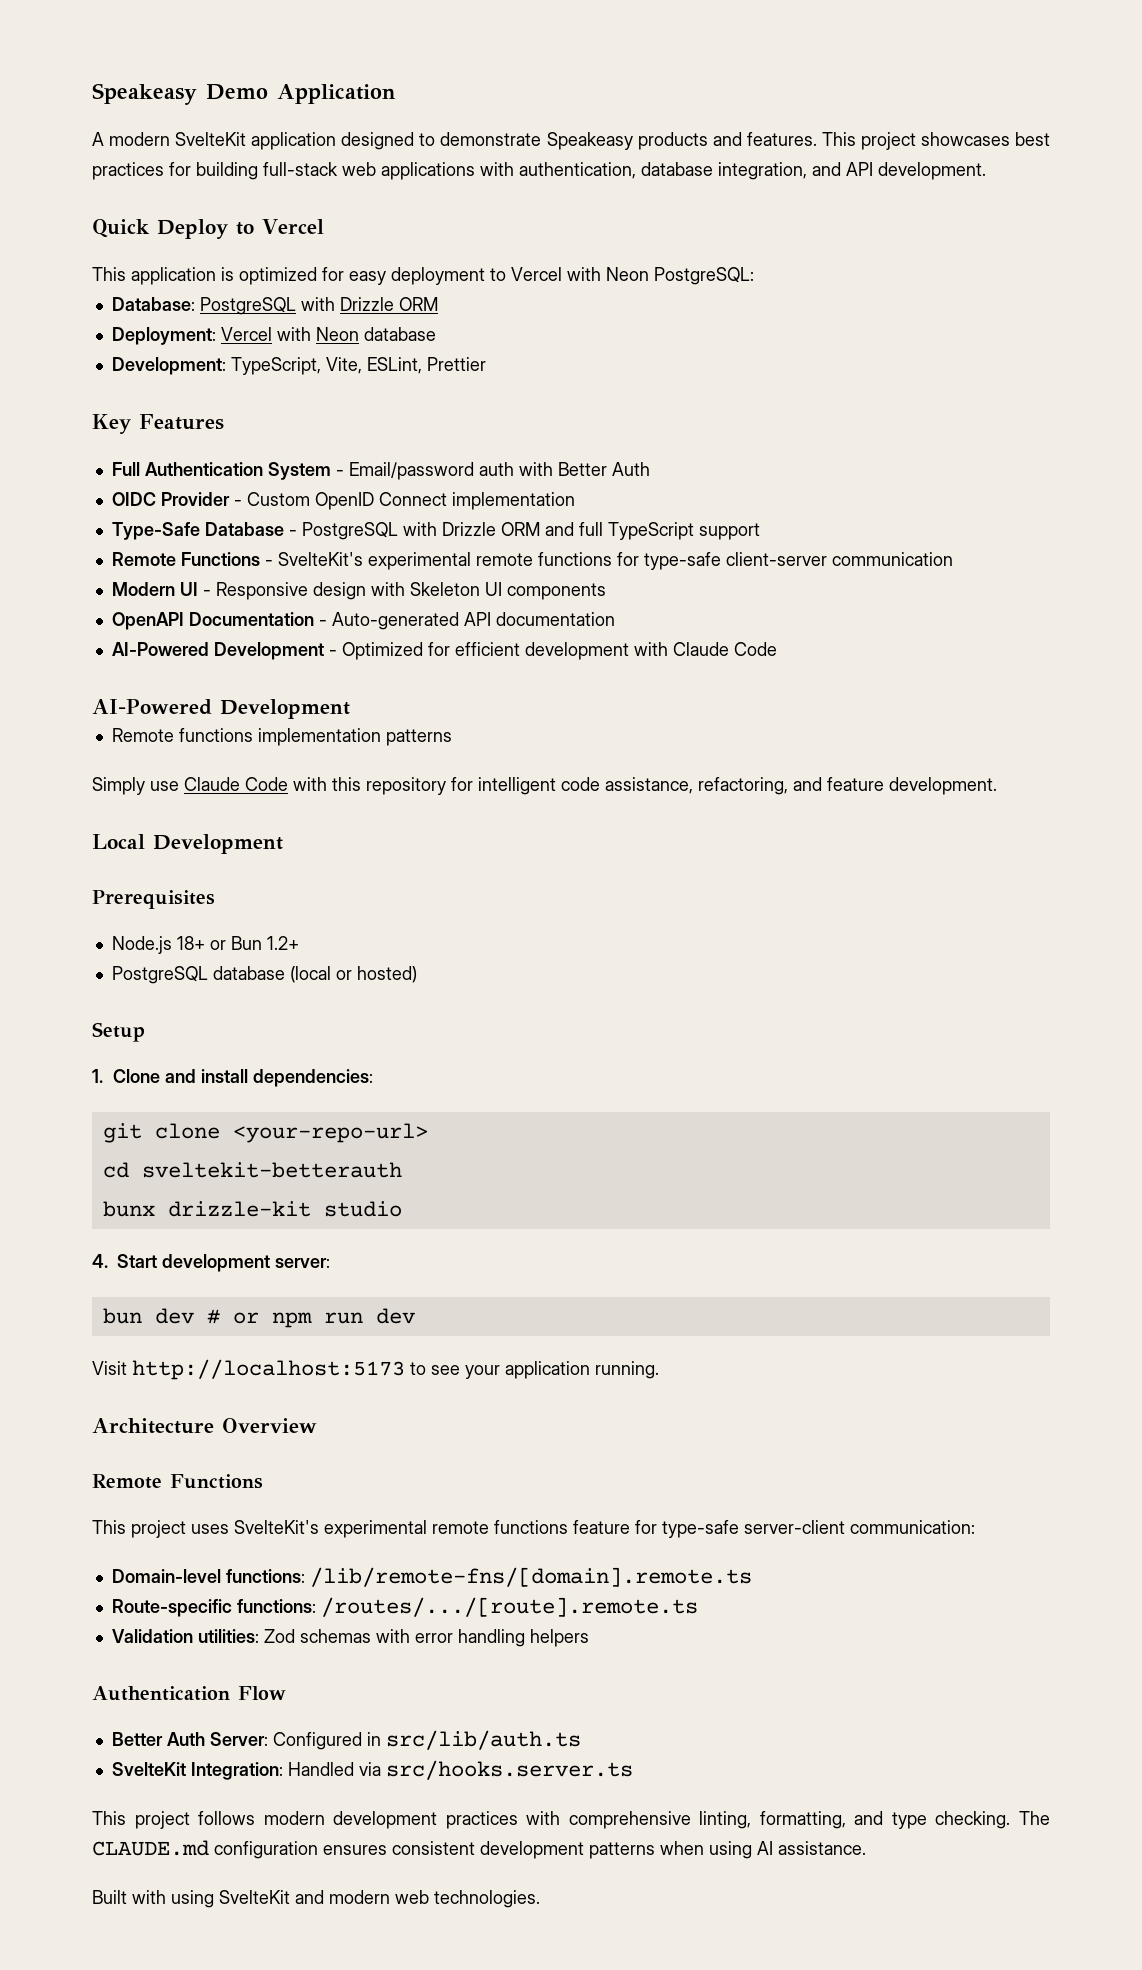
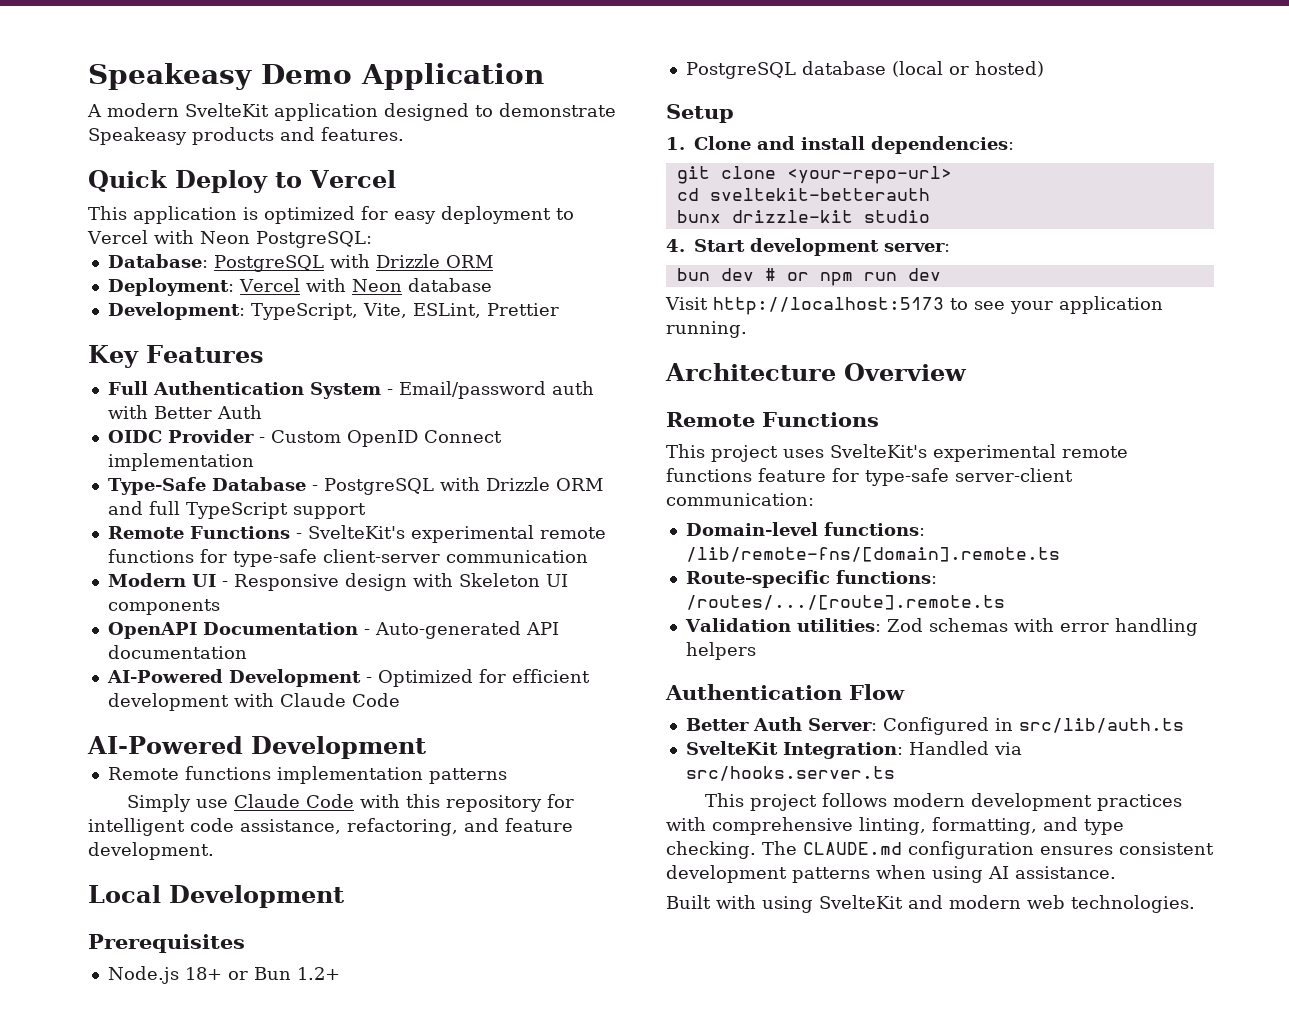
- This project showcases best practices for building full-stack web applications with authentication, database integration, and API development.

